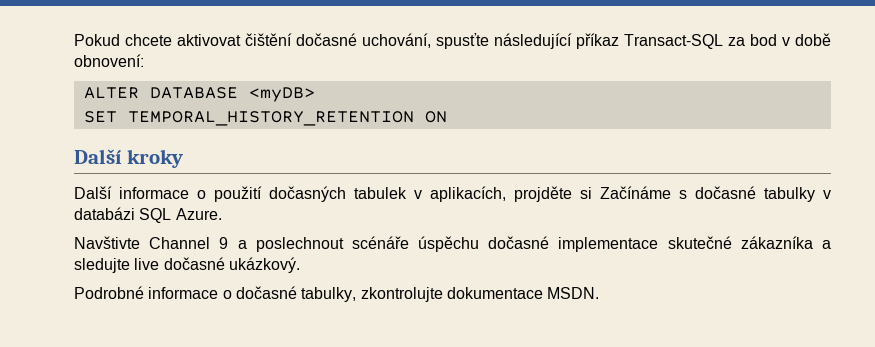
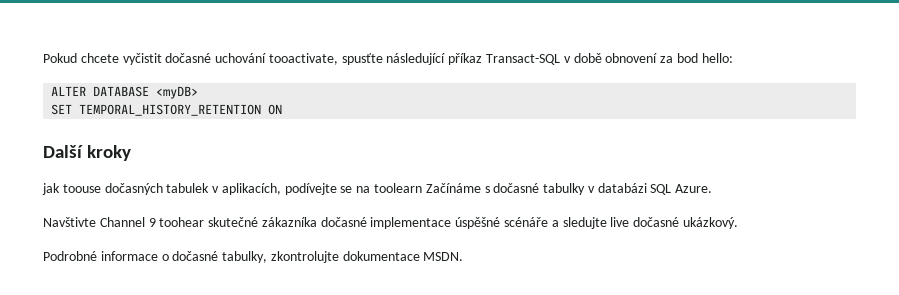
- Pokud chcete aktivovat čištění dočasné uchování, spusťte následující příkaz Transact-SQL za bod v době obnovení:
+ Pokud chcete vyčistit dočasné uchování tooactivate, spusťte následující příkaz Transact-SQL v době obnovení za bod hello:
- Další informace o použití dočasných tabulek v aplikacích, projděte si Začínáme s dočasné tabulky v databázi SQL Azure.
+ jak toouse dočasných tabulek v aplikacích, podívejte se na toolearn Začínáme s dočasné tabulky v databázi SQL Azure.
- Navštivte Channel 9 a poslechnout scénáře úspěchu dočasné implementace skutečné zákazníka a sledujte live dočasné ukázkový.
+ Navštivte Channel 9 toohear skutečné zákazníka dočasné implementace úspěšné scénáře a sledujte live dočasné ukázkový.

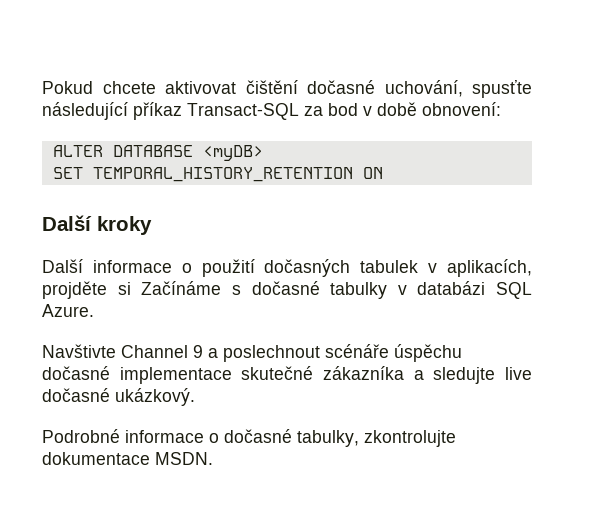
- Pokud chcete vyčistit dočasné uchování tooactivate, spusťte následující příkaz Transact-SQL v době obnovení za bod hello:
+ Pokud chcete aktivovat čištění dočasné uchování, spusťte následující příkaz Transact-SQL za bod v době obnovení:
- jak toouse dočasných tabulek v aplikacích, podívejte se na toolearn Začínáme s dočasné tabulky v databázi SQL Azure.
+ Další informace o použití dočasných tabulek v aplikacích, projděte si Začínáme s dočasné tabulky v databázi SQL Azure.
- Navštivte Channel 9 toohear skutečné zákazníka dočasné implementace úspěšné scénáře a sledujte live dočasné ukázkový.
+ Navštivte Channel 9 a poslechnout scénáře úspěchu dočasné implementace skutečné zákazníka a sledujte live dočasné ukázkový.

